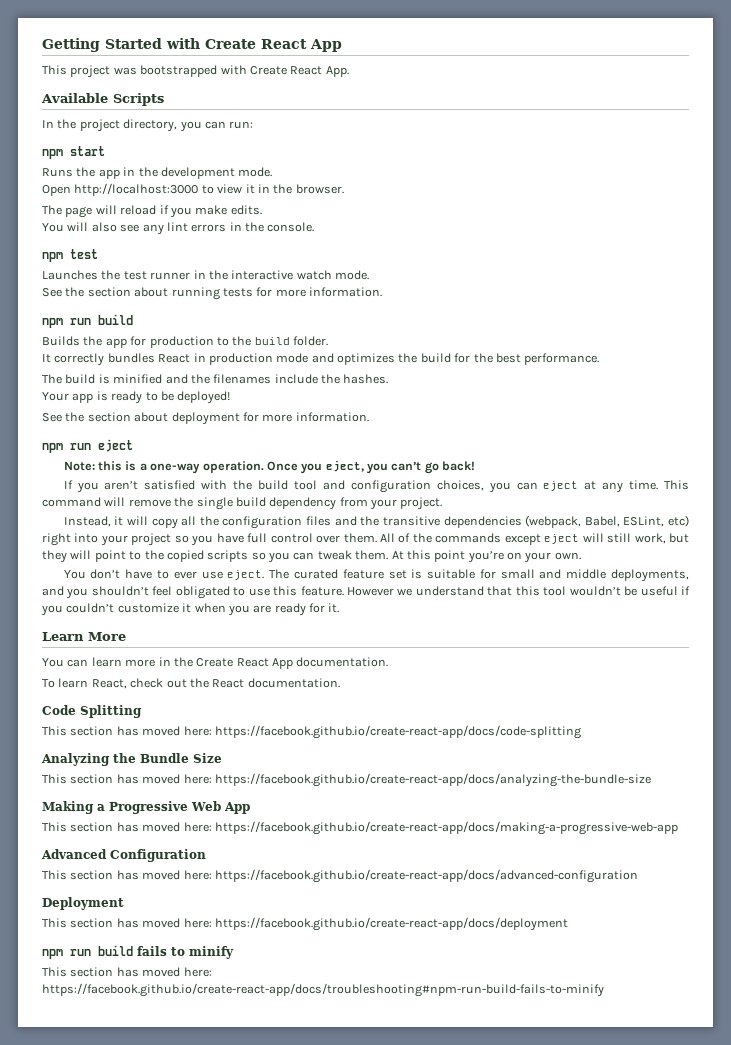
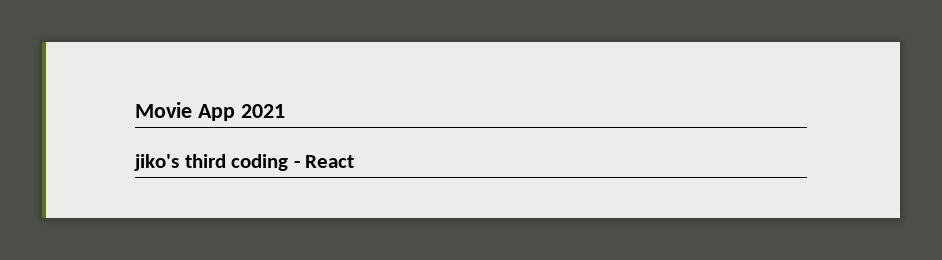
- Getting Started with Create React App
- This project was bootstrapped with Create React App.
- Available Scripts
- In the project directory, you can run:
- npm start
- Runs the app in the development mode.
- Open http://localhost:3000 to view it in the browser.
- The page will reload if you make edits.
- You will also see any lint errors in the console.
- npm test
- Launches the test runner in the interactive watch mode.
- See the section about running tests for more information.
- npm run build
- Builds the app for production to the build folder.
- It correctly bundles React in production mode and optimizes the build for the best performance.
- The build is minified and the filenames include the hashes.
- Your app is ready to be deployed!
- See the section about deployment for more information.
- npm run eject
- Note: this is a one-way operation. Once you eject, you can’t go back!
- If you aren’t satisfied with the build tool and configuration choices, you can eject at any time. This command will remove the single build dependency from your project.
- Instead, it will copy all the configuration files and the transitive dependencies (webpack, Babel, ESLint, etc) right into your project so you have full control over them. All of the commands except eject will still work, but they will point to the copied scripts so you can tweak them. At this point you’re on your own.
- You don’t have to ever use eject. The curated feature set is suitable for small and middle deployments, and you shouldn’t feel obligated to use this feature. However we understand that this tool wouldn’t be useful if you couldn’t customize it when you are ready for it.
- Learn More
- You can learn more in the Create React App documentation.
- To learn React, check out the React documentation.
- Code Splitting
- This section has moved here: https://facebook.github.io/create-react-app/docs/code-splitting
- Analyzing the Bundle Size
- This section has moved here: https://facebook.github.io/create-react-app/docs/analyzing-the-bundle-size
- Making a Progressive Web App
- This section has moved here: https://facebook.github.io/create-react-app/docs/making-a-progressive-web-app
- Advanced Configuration
- This section has moved here: https://facebook.github.io/create-react-app/docs/advanced-configuration
- Deployment
- This section has moved here: https://facebook.github.io/create-react-app/docs/deployment
- npm run build fails to minify
- This section has moved here: https://facebook.github.io/create-react-app/docs/troubleshooting#npm-run-build-fails-to-minify
+ Movie App 2021
+ jiko's third coding - React

